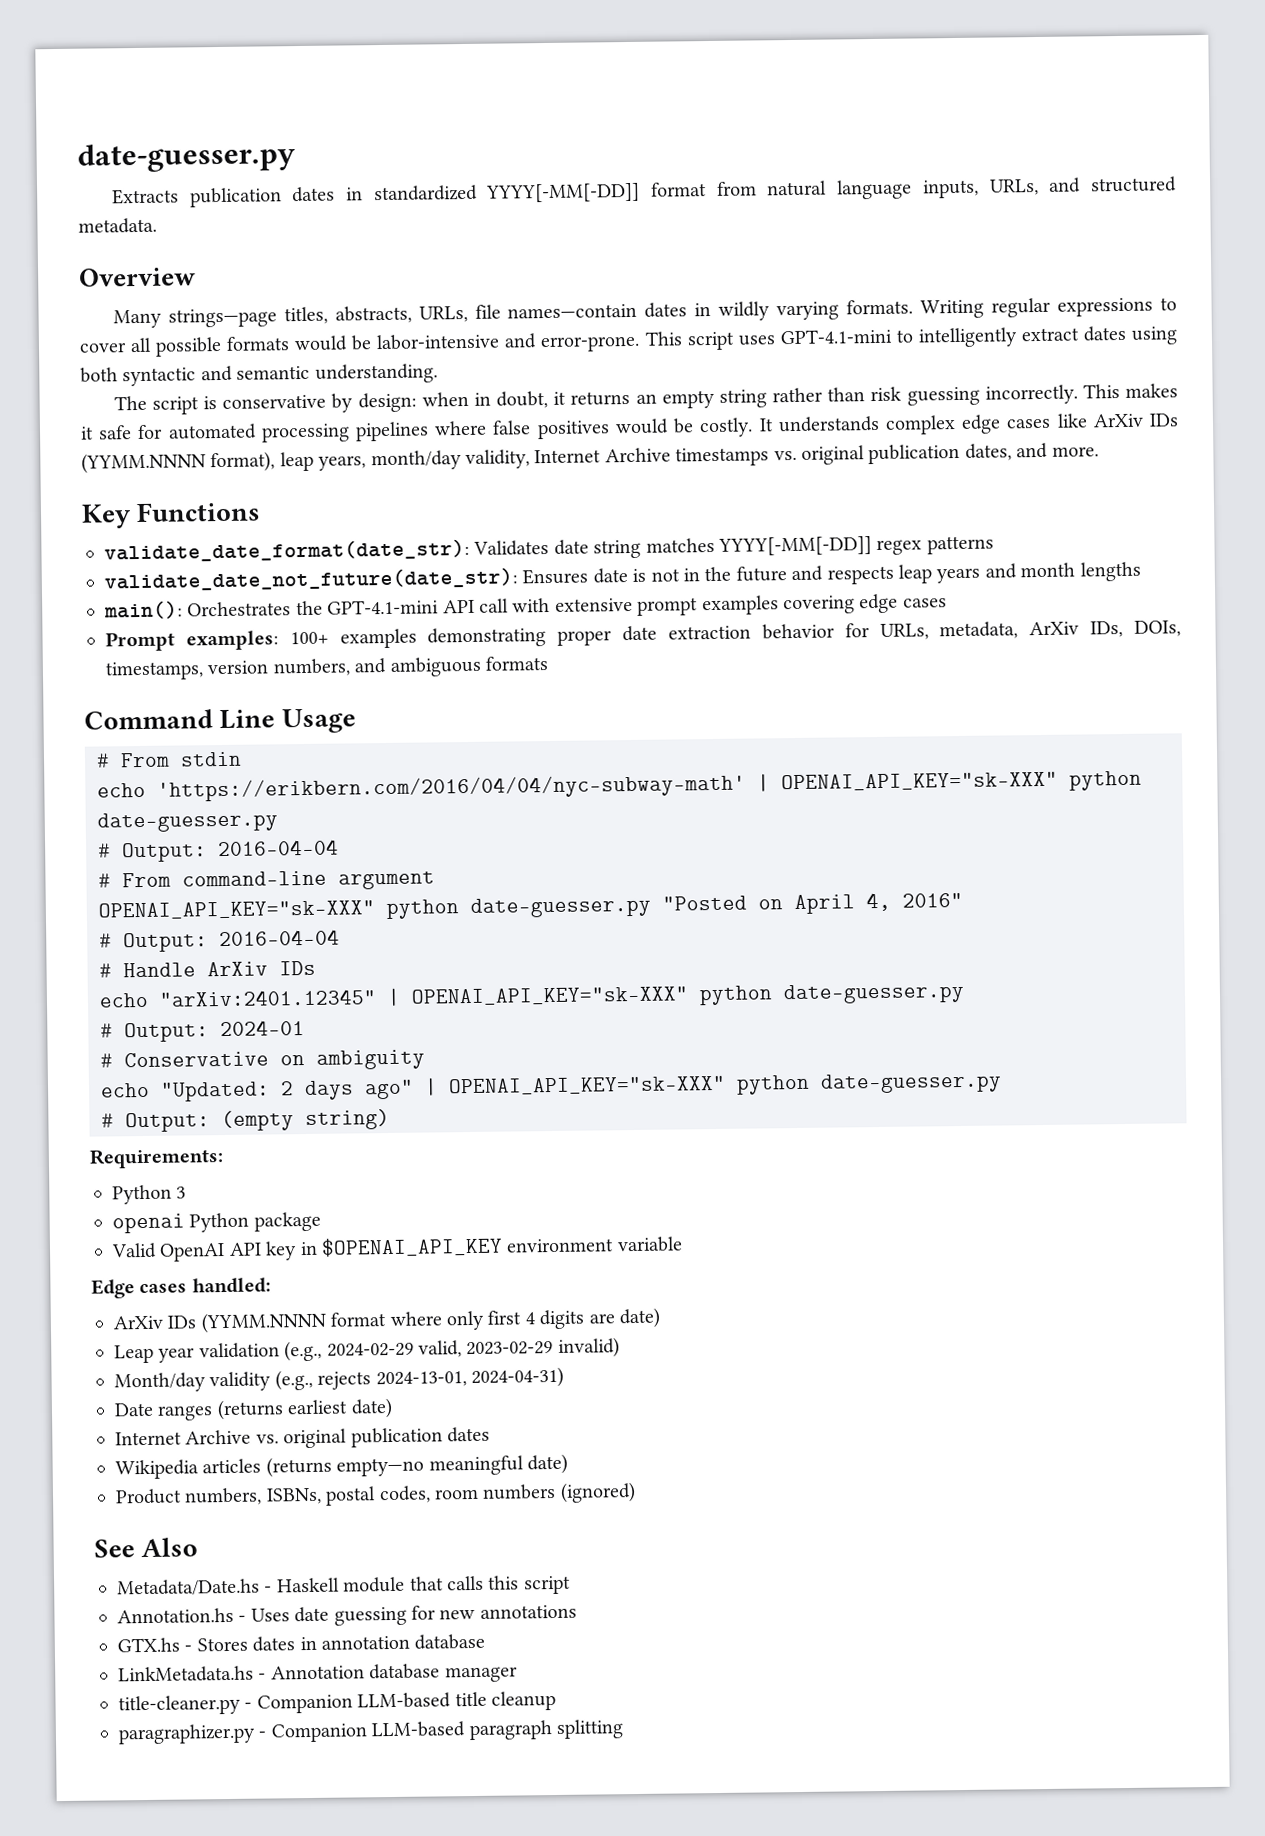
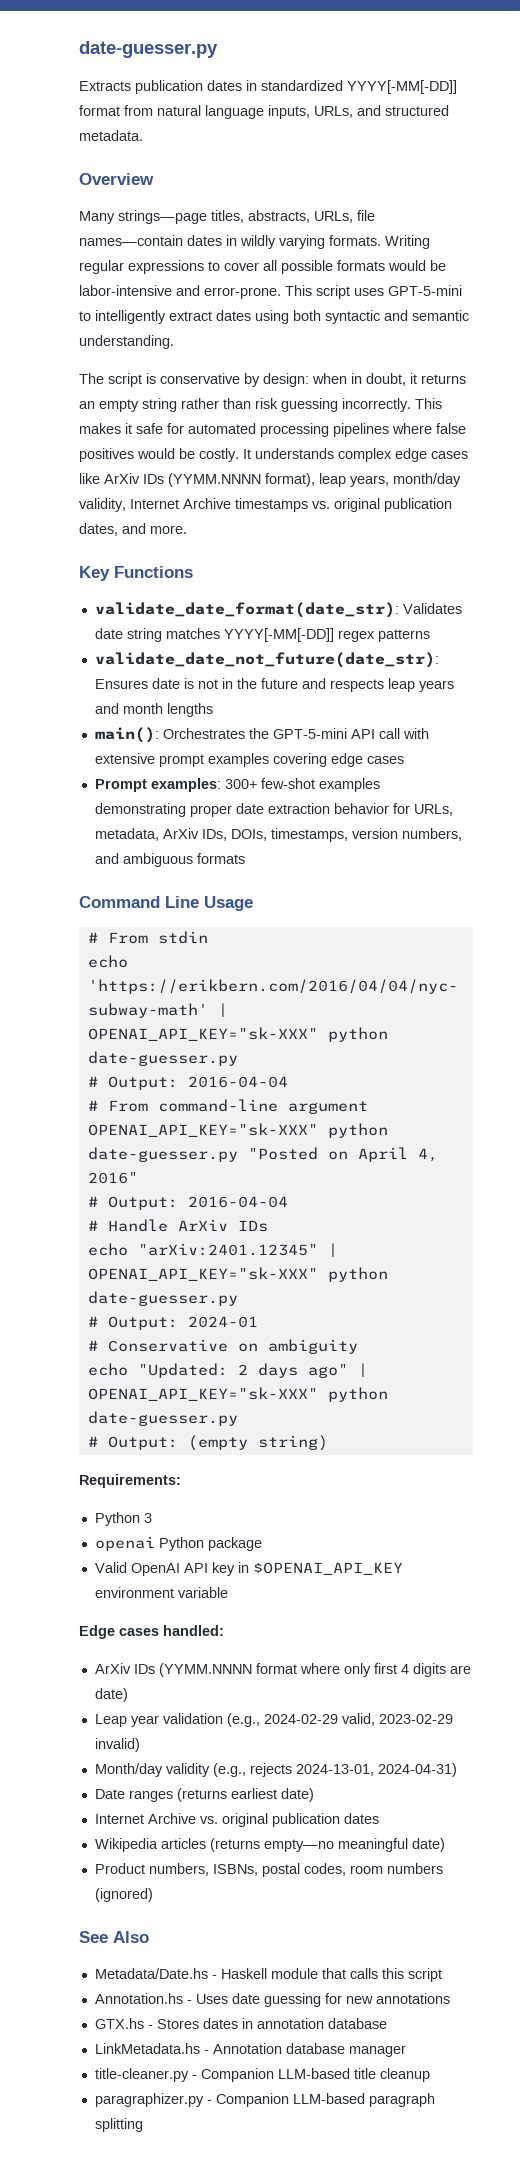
- This script uses GPT-4.1-mini to intelligently extract dates using both syntactic and semantic understanding.
+ This script uses GPT-5-mini to intelligently extract dates using both syntactic and semantic understanding.
- main(): Orchestrates the GPT-4.1-mini API call with extensive prompt examples covering edge cases
+ main(): Orchestrates the GPT-5-mini API call with extensive prompt examples covering edge cases
- Prompt examples: 100+ examples demonstrating proper date extraction behavior for URLs, metadata, ArXiv IDs, DOIs, timestamps, version numbers, and ambiguous formats
+ Prompt examples: 300+ few-shot examples demonstrating proper date extraction behavior for URLs, metadata, ArXiv IDs, DOIs, timestamps, version numbers, and ambiguous formats

